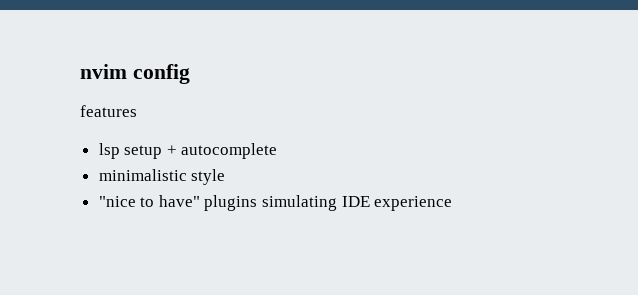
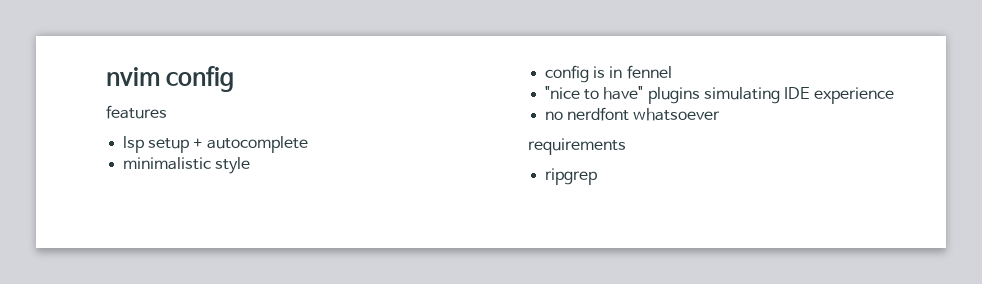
+ config is in fennel
+ no nerdfont whatsoever
+ requirements
+ ripgrep

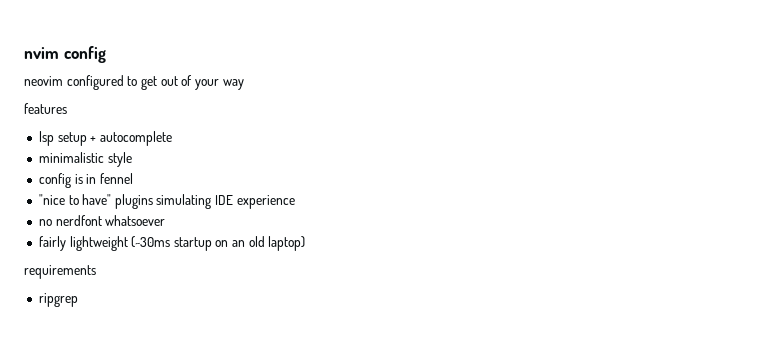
+ neovim configured to get out of your way
+ fairly lightweight (~30ms startup on an old laptop)

